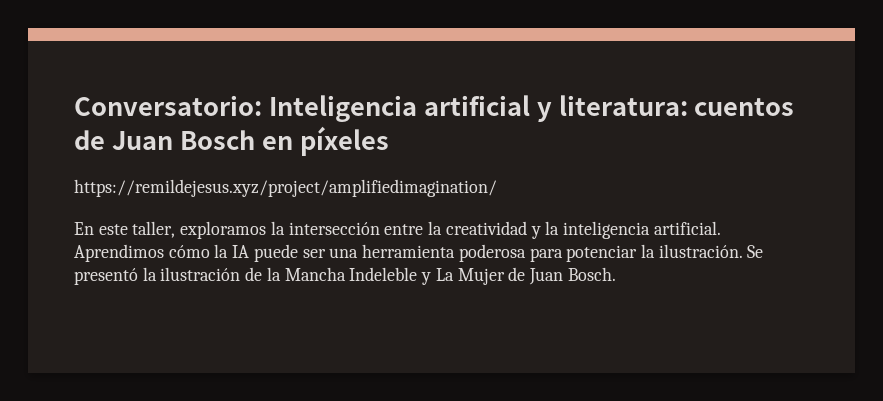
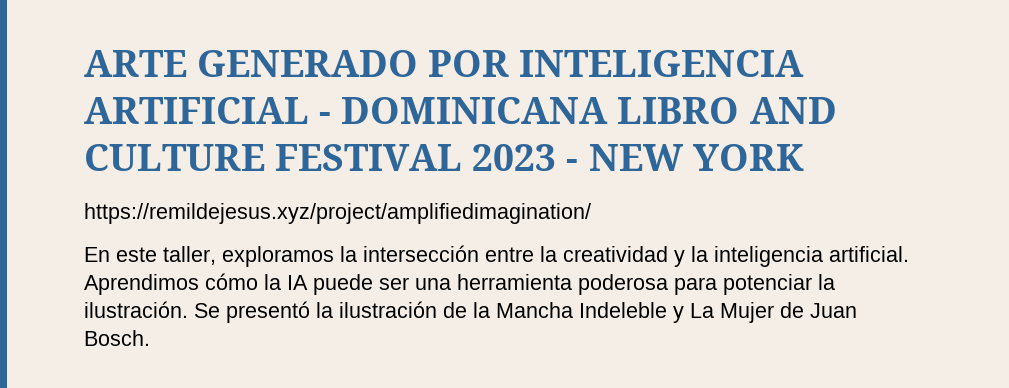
- Conversatorio: Inteligencia artificial y literatura: cuentos de Juan Bosch en píxeles
+ ARTE GENERADO POR INTELIGENCIA ARTIFICIAL - DOMINICANA LIBRO AND CULTURE FESTIVAL 2023 - NEW YORK

